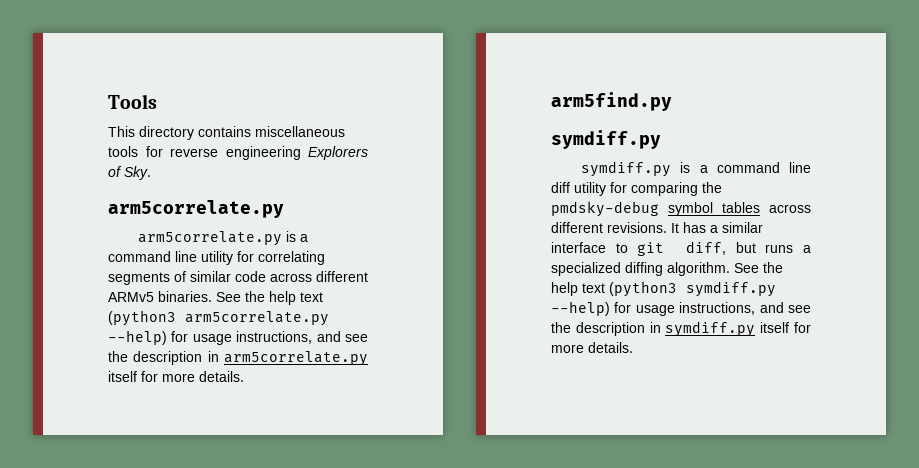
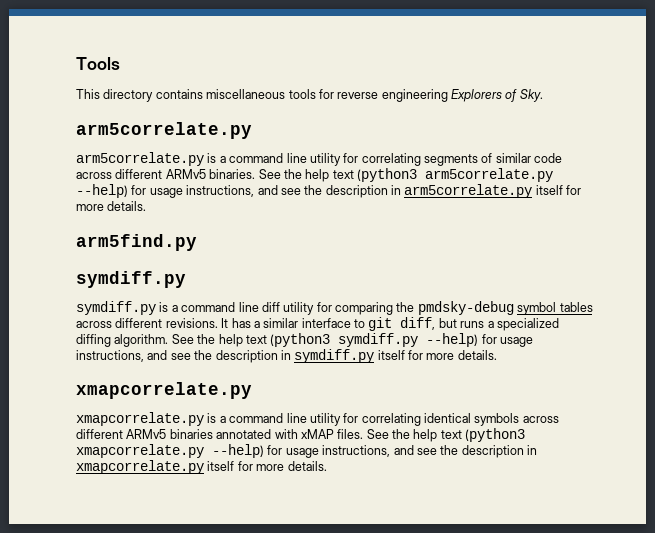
  See the help text (python3 symdiff.py --help) for usage instructions, and see the description in symdiff.py itself for more details.
+ xmapcorrelate.py
+ xmapcorrelate.py is a command line utility for correlating identical symbols across different ARMv5 binaries annotated with xMAP files. See the help text (python3 xmapcorrelate.py --help) for usage instructions, and see the description in xmapcorrelate.py itself for more details.

